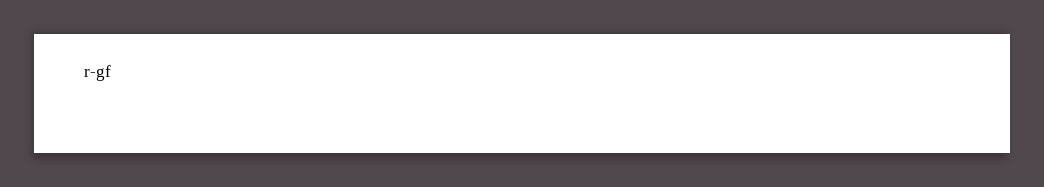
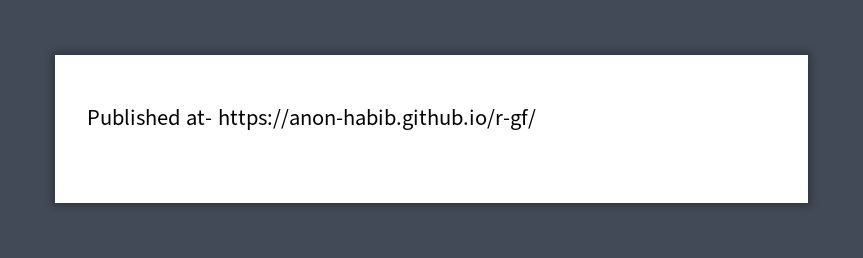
- r-gf
+ Published at- https://anon-habib.github.io/r-gf/

